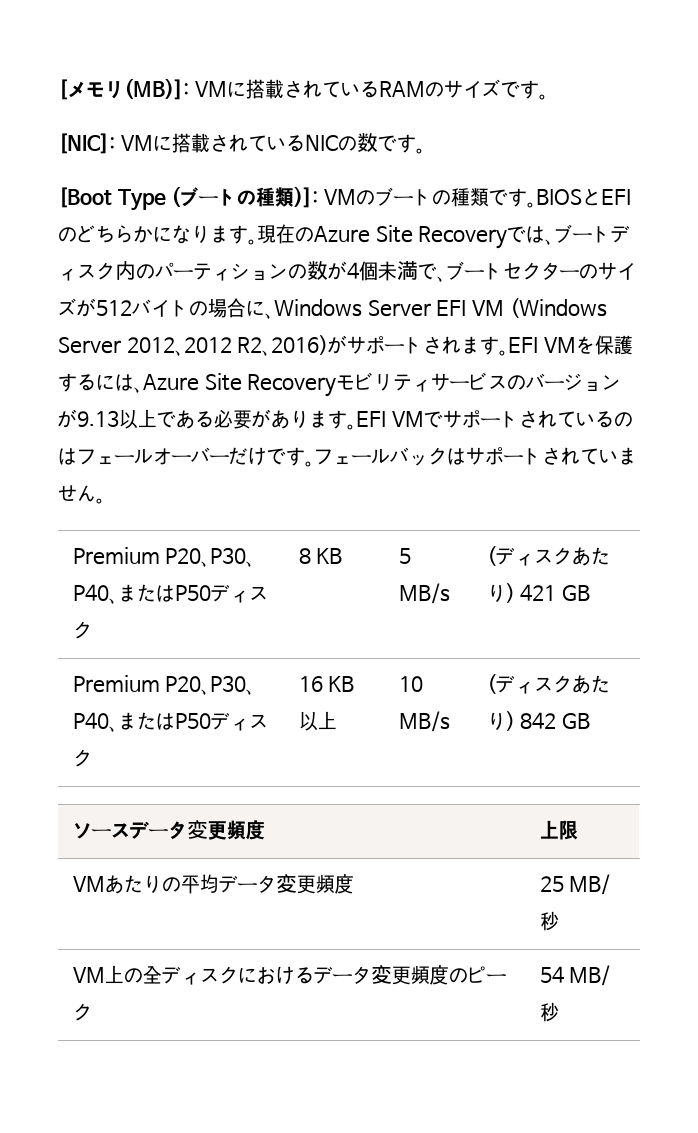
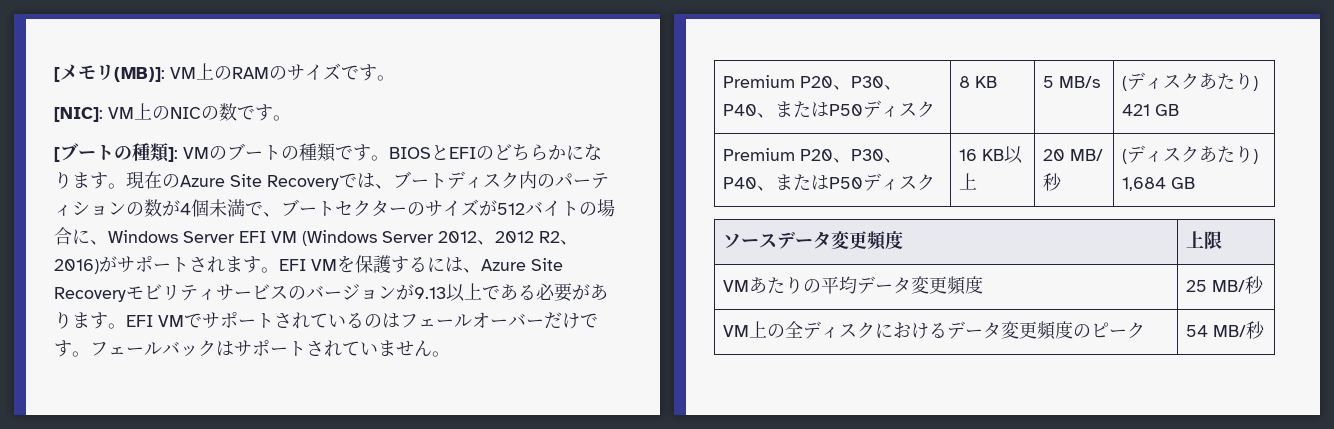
- [メモリ(MB)]: VMに搭載されているRAMのサイズです。
+ [メモリ(MB)]: VM上のRAMのサイズです。
- [NIC]: VMに搭載されているNICの数です。
+ [NIC]: VM上のNICの数です。
- [Boot Type (ブートの種類)]: VMのブートの種類です。
+ [ブートの種類]: VMのブートの種類です。
- Premium P20、P30、P40、またはP50ディスク | 16 KB以上 | 10 MB/s | (ディスクあたり) 842 GB
+ Premium P20、P30、P40、またはP50ディスク | 16 KB以上 | 20 MB/秒 | (ディスクあたり) 1,684 GB

